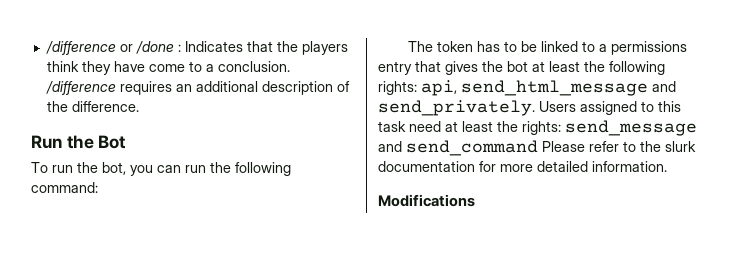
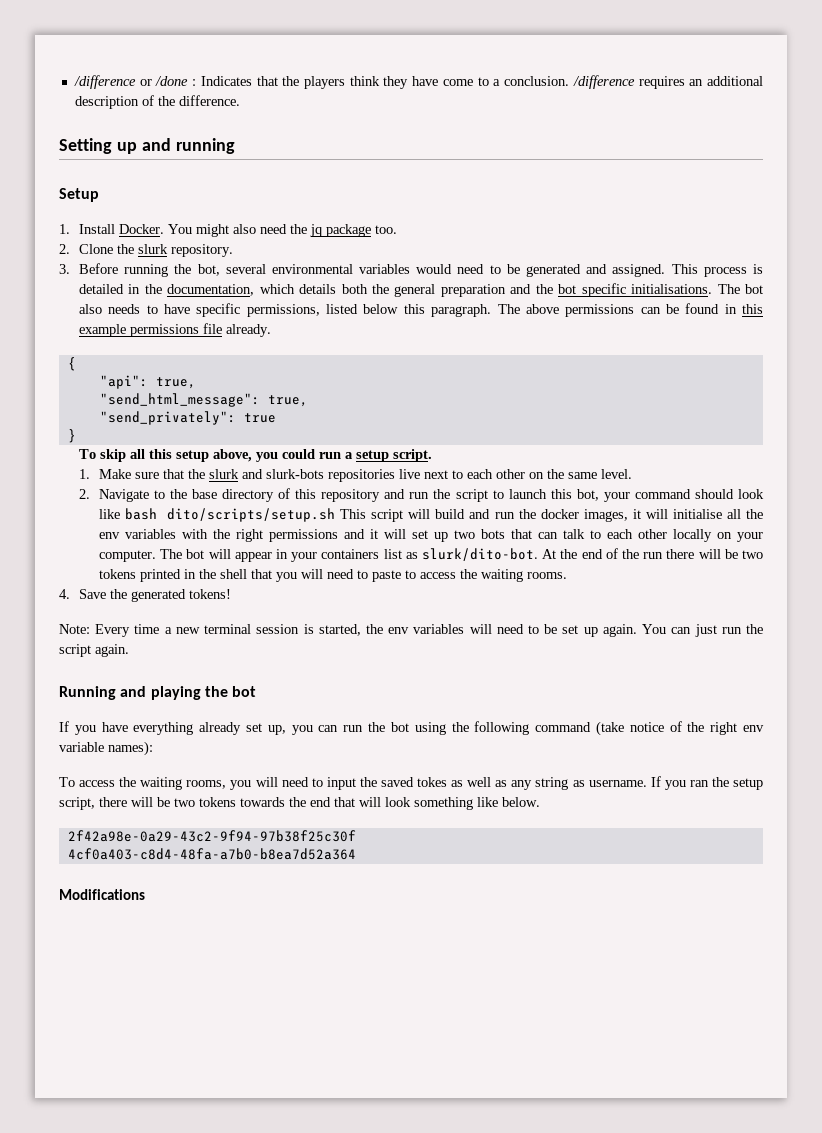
- Run the Bot
- To run the bot, you can run the following command:
- The token has to be linked to a permissions entry that gives the bot at least the following rights: api, send_html_message and send_privately. Users assigned to this task need at least the rights: send_message and send_command Please refer to the slurk documentation for more detailed information.
+ Setting up and running
+ Setup
+ 1. Install Docker. You might also need the jq package too.
+ 2. Clone the slurk repository.
+ 3. Before running the bot, several environmental variables would need to be generated and assigned. This process is detailed in the documentation, which details both the general preparation and the bot specific initialisations. The bot also needs to have specific permissions, listed below this paragraph. The above permissions can be found in this example permissions file already.
+ {
+ "api": true,
+ "send_html_message": true,
+ "send_privately": true
+ }
+ To skip all this setup above, you could run a setup script.
+ 1. Make sure that the slurk and slurk-bots repositories live next to each other on the same level.
+ 2. Navigate to the base directory of this repository and run the script to launch this bot, your command should look like bash dito/scripts/setup.sh This script will build and run the docker images, it will initialise all the env variables with the right permissions and it will set up two bots that can talk to each other locally on your computer. The bot will appear in your containers list as slurk/dito-bot. At the end of the run there will be two tokens printed in the shell that you will need to paste to access the waiting rooms.
+ 4. Save the generated tokens!
+ Note: Every time a new terminal session is started, the env variables will need to be set up again. You can just run the script again.
+ Running and playing the bot
+ If you have everything already set up, you can run the bot using the following command (take notice of the right env variable names):
+ To access the waiting rooms, you will need to input the saved tokes as well as any string as username. If you ran the setup script, there will be two tokens towards the end that will look something like below.
+ 2f42a98e-0a29-43c2-9f94-97b38f25c30f
+ 4cf0a403-c8d4-48fa-a7b0-b8ea7d52a364

